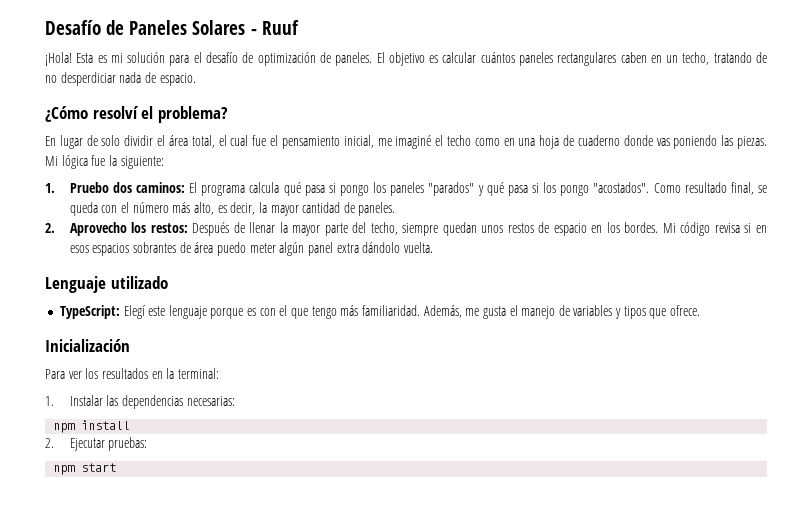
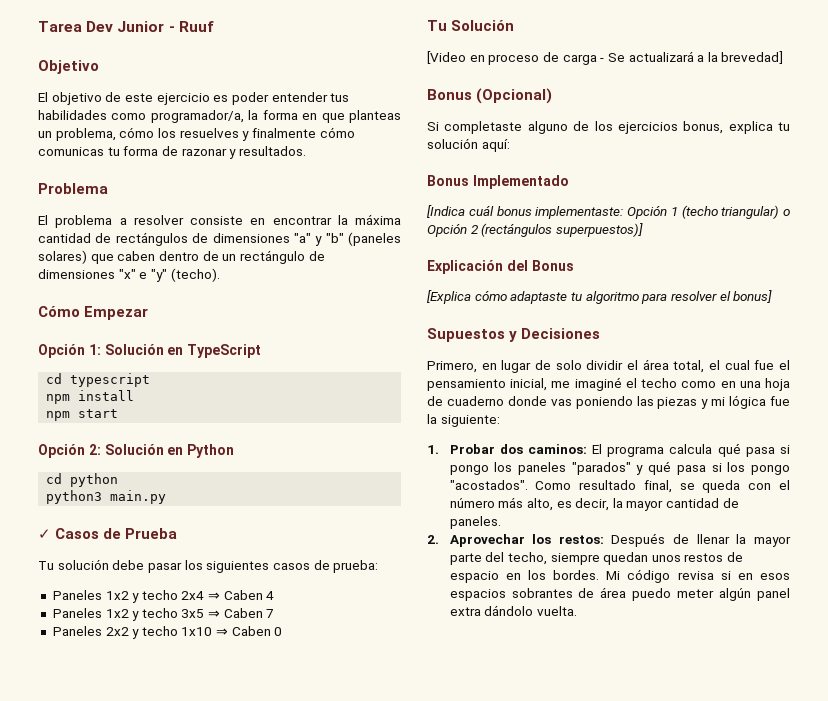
- Desafío de Paneles Solares - Ruuf
- ¡Hola! Esta es mi solución para el desafío de optimización de paneles. El objetivo es calcular cuántos paneles rectangulares caben en un techo, tratando de no desperdiciar nada de espacio.
- ¿Cómo resolví el problema?
- En lugar de solo dividir el área total, el cual fue el pensamiento inicial, me imaginé el techo como en una hoja de cuaderno donde vas poniendo las piezas. Mi lógica fue la siguiente:
+ Tarea Dev Junior - Ruuf
+ Objetivo
+ El objetivo de este ejercicio es poder entender tus habilidades como programador/a, la forma en que planteas un problema, cómo los resuelves y finalmente cómo comunicas tu forma de razonar y resultados.
+ Problema
+ El problema a resolver consiste en encontrar la máxima cantidad de rectángulos de dimensiones "a" y "b" (paneles solares) que caben dentro de un rectángulo de dimensiones "x" e "y" (techo).
+ Cómo Empezar
+ Opción 1: Solución en TypeScript
+ cd typescript
+ npm install
+ npm start
+ Opción 2: Solución en Python
+ cd python
+ python3 main.py
+ ✓ Casos de Prueba
+ Tu solución debe pasar los siguientes casos de prueba:
+ Paneles 1x2 y techo 2x4 ⇒ Caben 4
+ Paneles 1x2 y techo 3x5 ⇒ Caben 7
+ Paneles 2x2 y techo 1x10 ⇒ Caben 0
+ Tu Solución
+ [Video en proceso de carga - Se actualizará a la brevedad]
+ Bonus (Opcional)
+ Si completaste alguno de los ejercicios bonus, explica tu solución aquí:
+ Bonus Implementado
+ [Indica cuál bonus implementaste: Opción 1 (techo triangular) o Opción 2 (rectángulos superpuestos)]
+ Explicación del Bonus
+ [Explica cómo adaptaste tu algoritmo para resolver el bonus]
+ Supuestos y Decisiones
+ Primero, en lugar de solo dividir el área total, el cual fue el pensamiento inicial, me imaginé el techo como en una hoja de cuaderno donde vas poniendo las piezas y mi lógica fue la siguiente:
- 1. Pruebo dos caminos: El programa calcula qué pasa si pongo los paneles "parados" y qué pasa si los pongo "acostados".
+ 1. Probar dos caminos: El programa calcula qué pasa si pongo los paneles "parados" y qué pasa si los pongo "acostados".
- 2. Aprovecho los restos: Después de llenar la mayor parte del techo, siempre quedan unos restos de espacio en los bordes.
+ 2. Aprovechar los restos: Después de llenar la mayor parte del techo, siempre quedan unos restos de espacio en los bordes.
- Lenguaje utilizado
- TypeScript: Elegí este lenguaje porque es con el que tengo más familiaridad. Además, me gusta el manejo de variables y tipos que ofrece.
- Inicialización
- Para ver los resultados en la terminal:
- 1. Instalar las dependencias necesarias:
- npm install
- 2. Ejecutar pruebas:
- npm start

